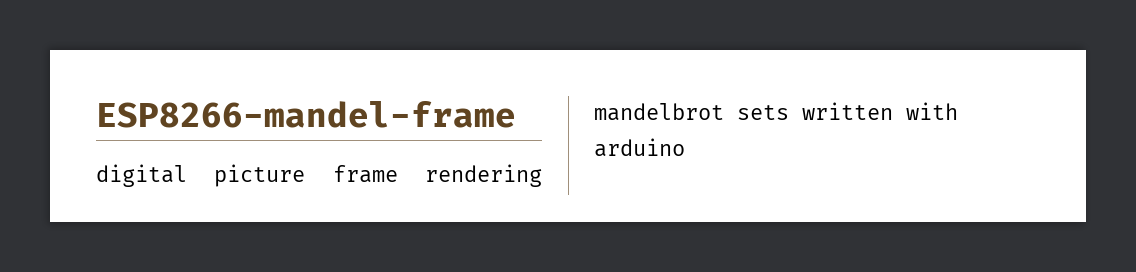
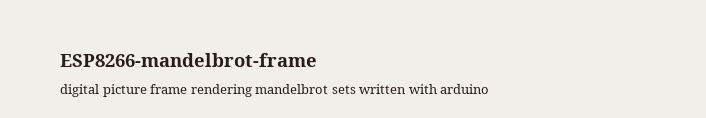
- ESP8266-mandel-frame
+ ESP8266-mandelbrot-frame

